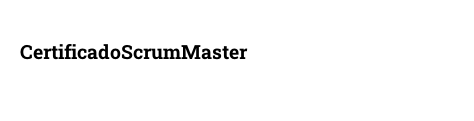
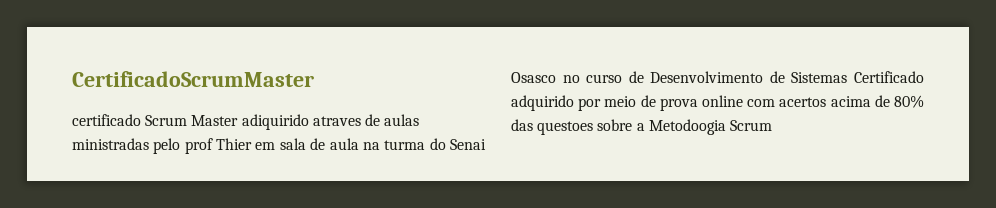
+ certificado Scrum Master adiquirido atraves de aulas ministradas pelo prof Thier em sala de aula na turma do Senai Osasco no curso de Desenvolvimento de Sistemas Certificado adquirido por meio de prova online com acertos acima de 80% das questoes sobre a Metodoogia Scrum

